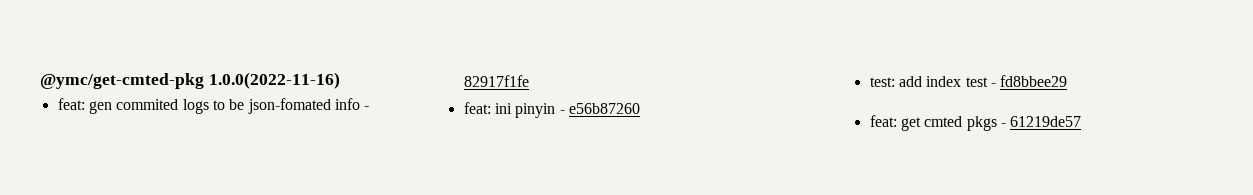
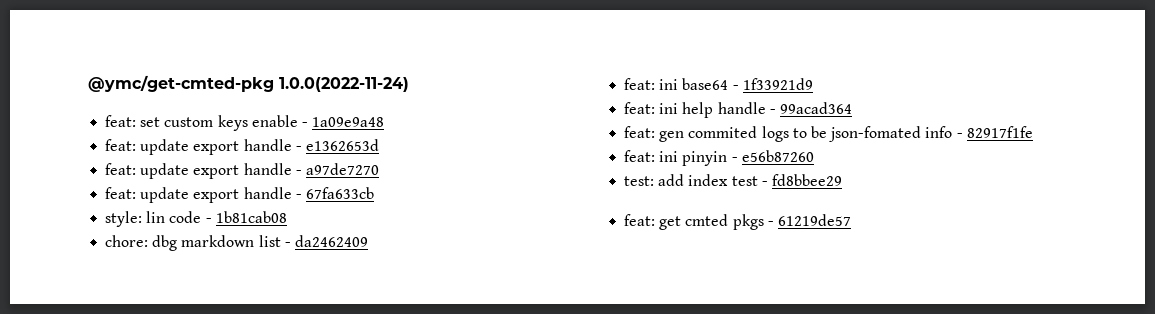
- @ymc/get-cmted-pkg 1.0.0(2022-11-16)
+ @ymc/get-cmted-pkg 1.0.0(2022-11-24)
+ feat: set custom keys enable - 1a09e9a48
+ feat: update export handle - e1362653d
+ feat: update export handle - a97de7270
+ feat: update export handle - 67fa633cb
+ style: lin code - 1b81cab08
+ chore: dbg markdown list - da2462409
+ feat: ini base64 - 1f33921d9
+ feat: ini help handle - 99acad364

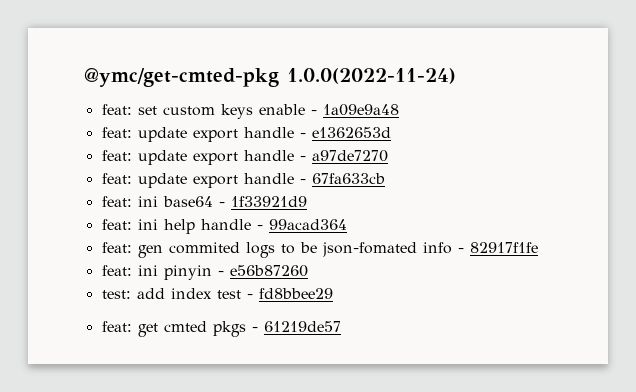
- style: lin code - 1b81cab08
- chore: dbg markdown list - da2462409

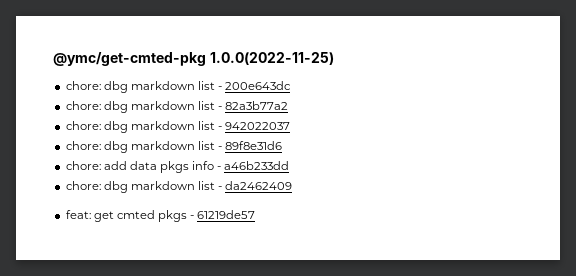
- @ymc/get-cmted-pkg 1.0.0(2022-11-24)
- feat: set custom keys enable - 1a09e9a48
- feat: update export handle - e1362653d
- feat: update export handle - a97de7270
- feat: update export handle - 67fa633cb
- feat: ini base64 - 1f33921d9
- feat: ini help handle - 99acad364
- feat: gen commited logs to be json-fomated info - 82917f1fe
- feat: ini pinyin - e56b87260
- test: add index test - fd8bbee29
+ @ymc/get-cmted-pkg 1.0.0(2022-11-25)
+ chore: dbg markdown list - 200e643dc
+ chore: dbg markdown list - 82a3b77a2
+ chore: dbg markdown list - 942022037
+ chore: dbg markdown list - 89f8e31d6
+ chore: add data pkgs info - a46b233dd
+ chore: dbg markdown list - da2462409

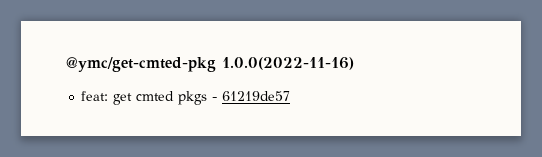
- @ymc/get-cmted-pkg 1.0.0(2022-11-25)
- chore: dbg markdown list - 200e643dc
- chore: dbg markdown list - 82a3b77a2
- chore: dbg markdown list - 942022037
- chore: dbg markdown list - 89f8e31d6
- chore: add data pkgs info - a46b233dd
- chore: dbg markdown list - da2462409
+ @ymc/get-cmted-pkg 1.0.0(2022-11-16)

